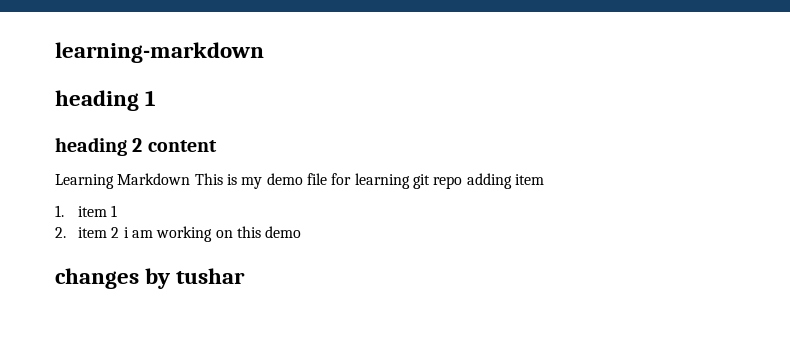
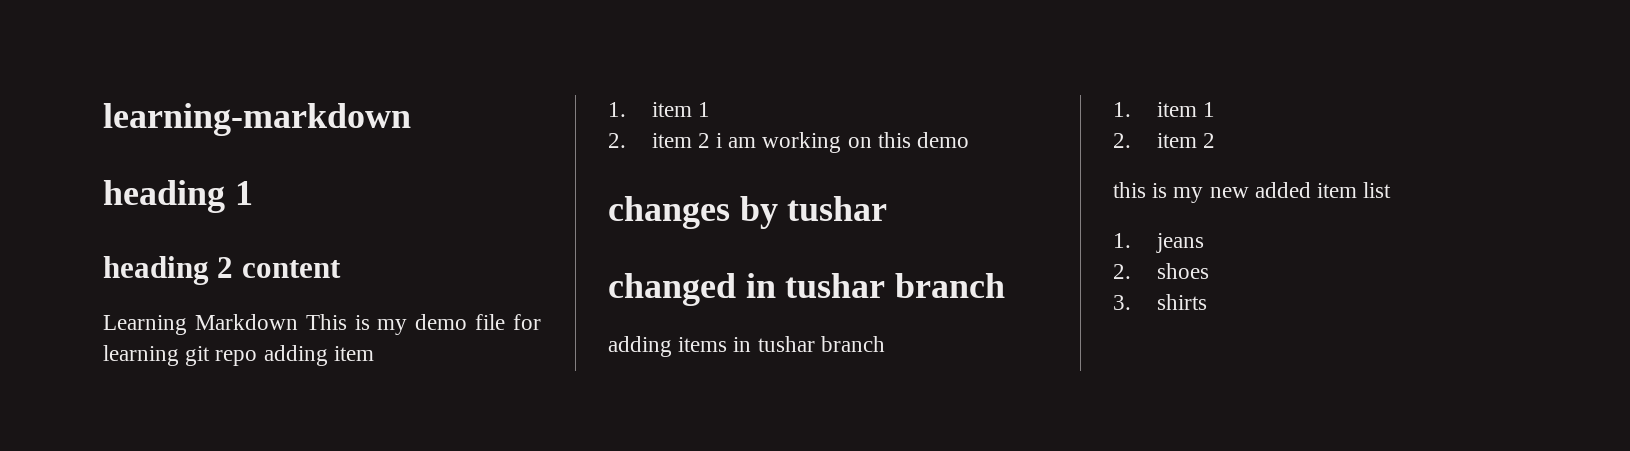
+ changed in tushar branch
+ adding items in tushar branch
+ 1. item 1
+ 2. item 2
+ this is my new added item list
+ 1. jeans
+ 2. shoes
+ 3. shirts

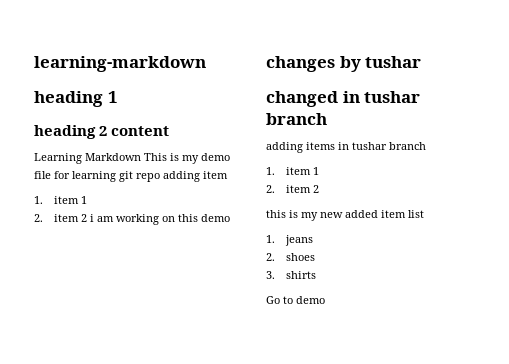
+ Go to demo

